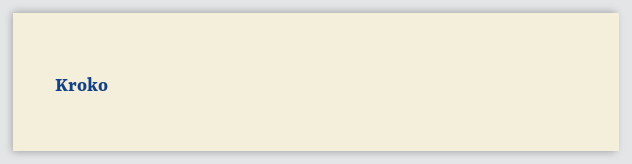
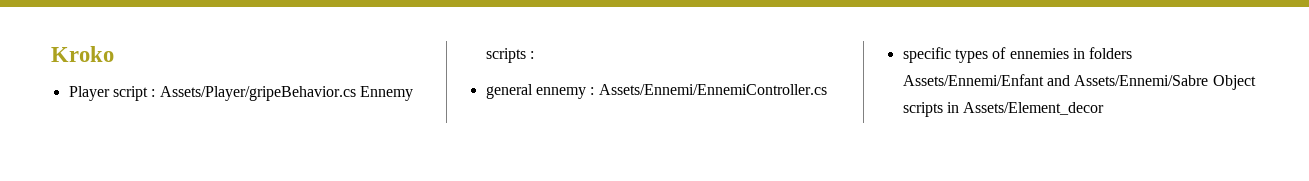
+ Player script : Assets/Player/gripeBehavior.cs Ennemy scripts :
+ general ennemy : Assets/Ennemi/EnnemiController.cs
+ specific types of ennemies in folders Assets/Ennemi/Enfant and Assets/Ennemi/Sabre Object scripts in Assets/Element_decor

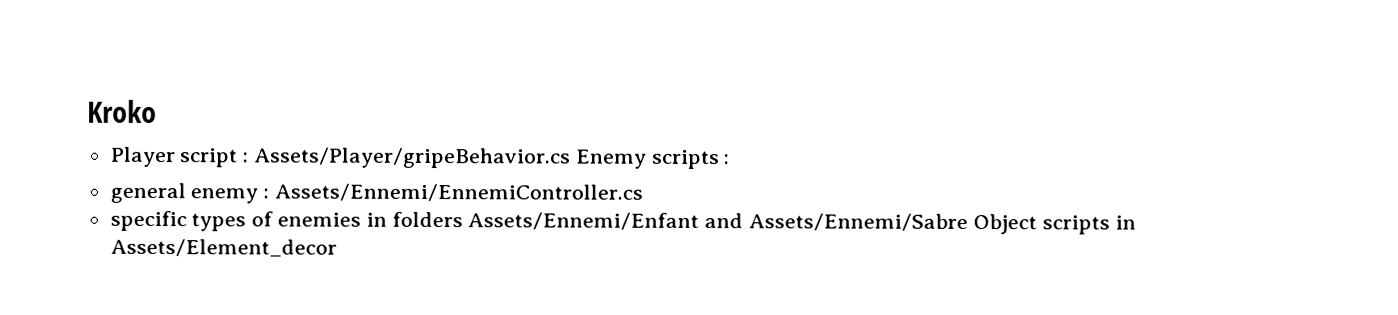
- Player script : Assets/Player/gripeBehavior.cs Ennemy scripts :
+ Player script : Assets/Player/gripeBehavior.cs Enemy scripts :
- general ennemy : Assets/Ennemi/EnnemiController.cs
+ general enemy : Assets/Ennemi/EnnemiController.cs
- specific types of ennemies in folders Assets/Ennemi/Enfant and Assets/Ennemi/Sabre Object scripts in Assets/Element_decor
+ specific types of enemies in folders Assets/Ennemi/Enfant and Assets/Ennemi/Sabre Object scripts in Assets/Element_decor

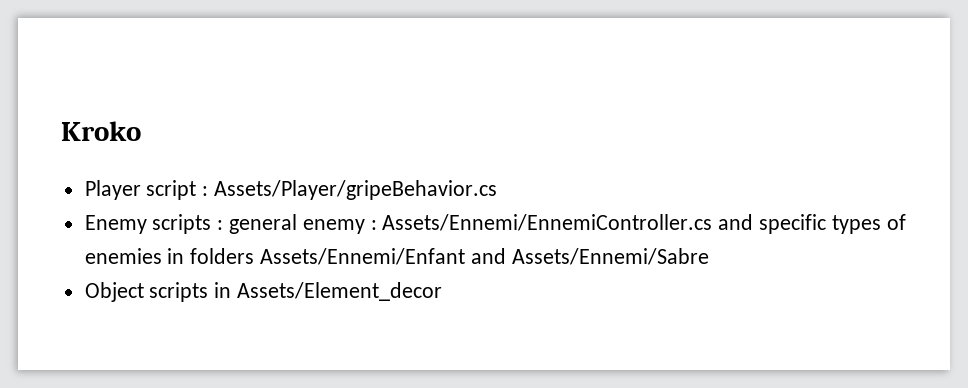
- Player script : Assets/Player/gripeBehavior.cs Enemy scripts :
- general enemy : Assets/Ennemi/EnnemiController.cs
- specific types of enemies in folders Assets/Ennemi/Enfant and Assets/Ennemi/Sabre Object scripts in Assets/Element_decor
+ Player script : Assets/Player/gripeBehavior.cs
+ Enemy scripts : general enemy : Assets/Ennemi/EnnemiController.cs and specific types of enemies in folders Assets/Ennemi/Enfant and Assets/Ennemi/Sabre
+ Object scripts in Assets/Element_decor

